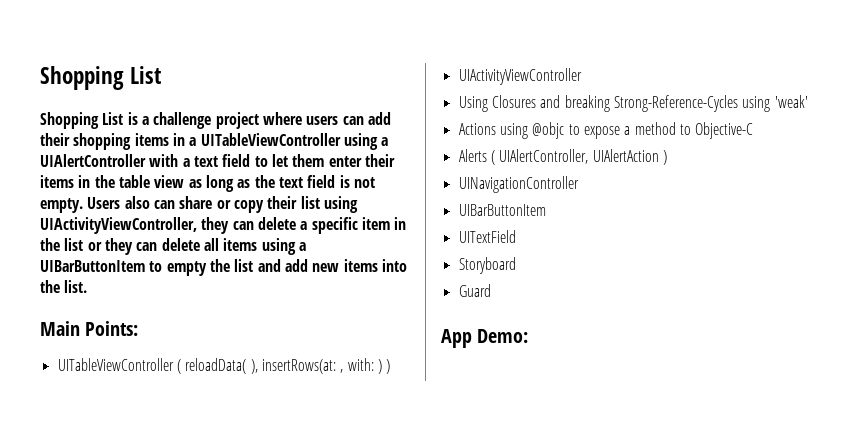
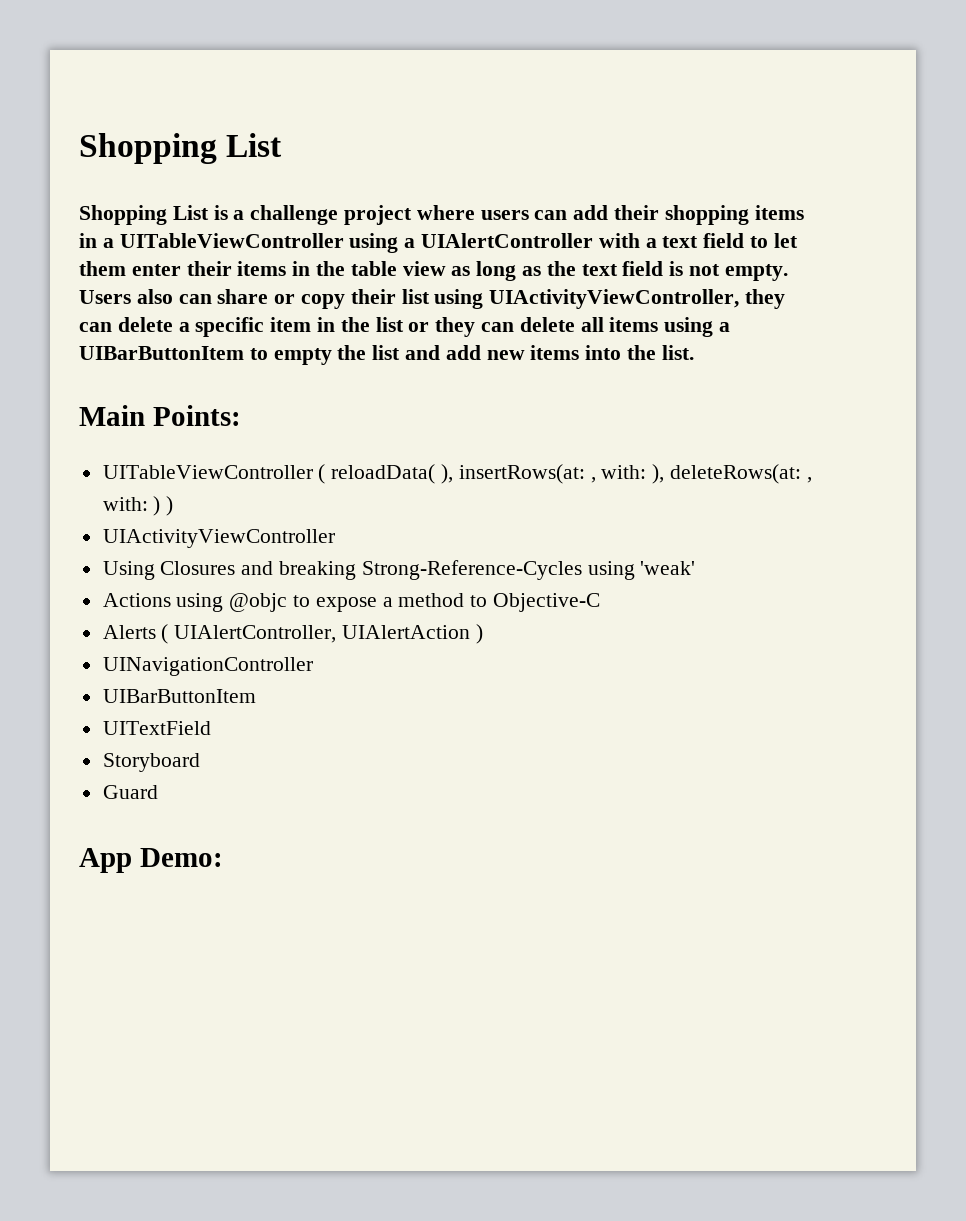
- UITableViewController ( reloadData( ), insertRows(at: , with: ) )
+ UITableViewController ( reloadData( ), insertRows(at: , with: ), deleteRows(at: , with: ) )

